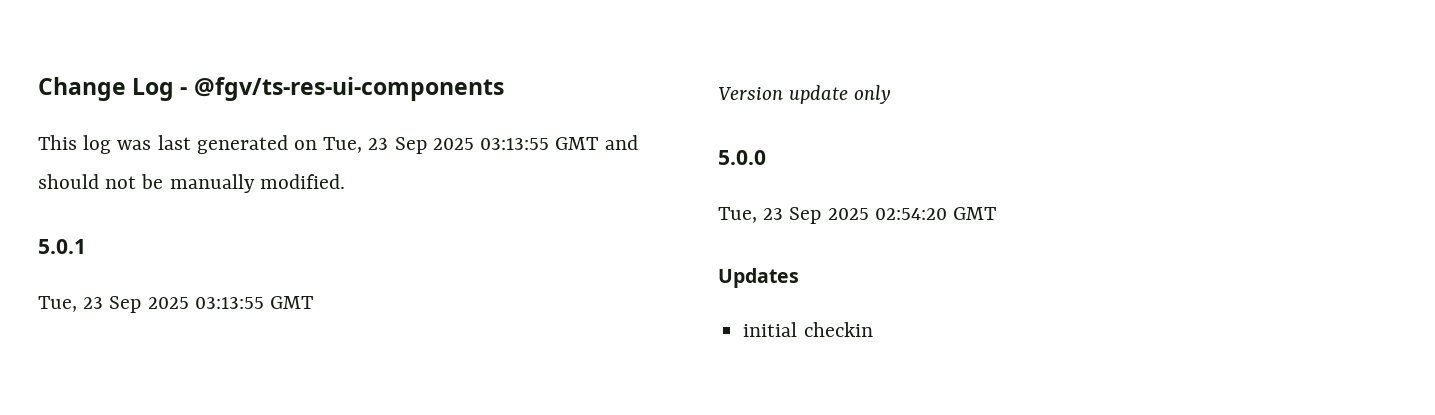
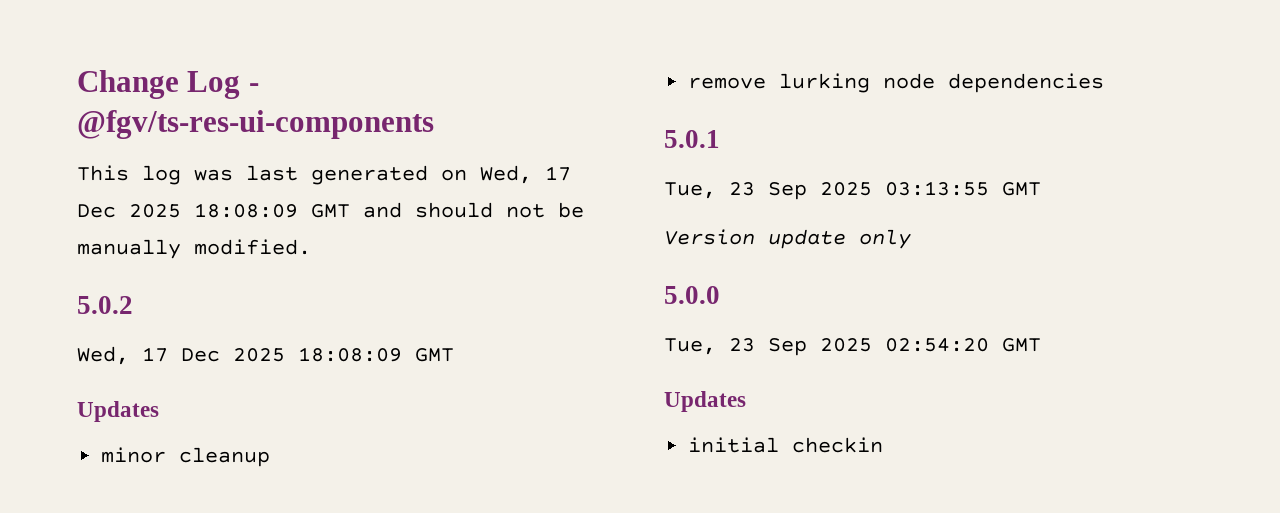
- This log was last generated on Tue, 23 Sep 2025 03:13:55 GMT and should not be manually modified.
+ This log was last generated on Wed, 17 Dec 2025 18:08:09 GMT and should not be manually modified.
+ 5.0.2
+ Wed, 17 Dec 2025 18:08:09 GMT
+ Updates
+ minor cleanup
+ remove lurking node dependencies

